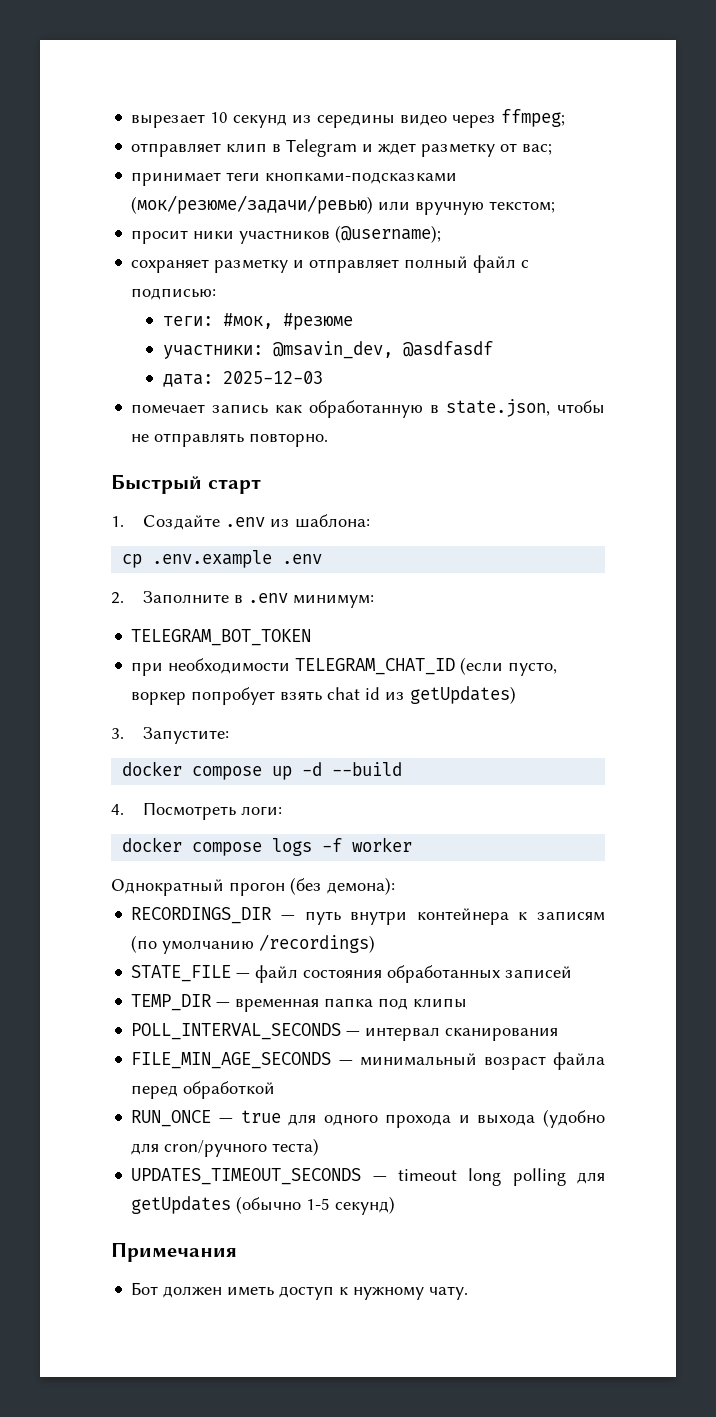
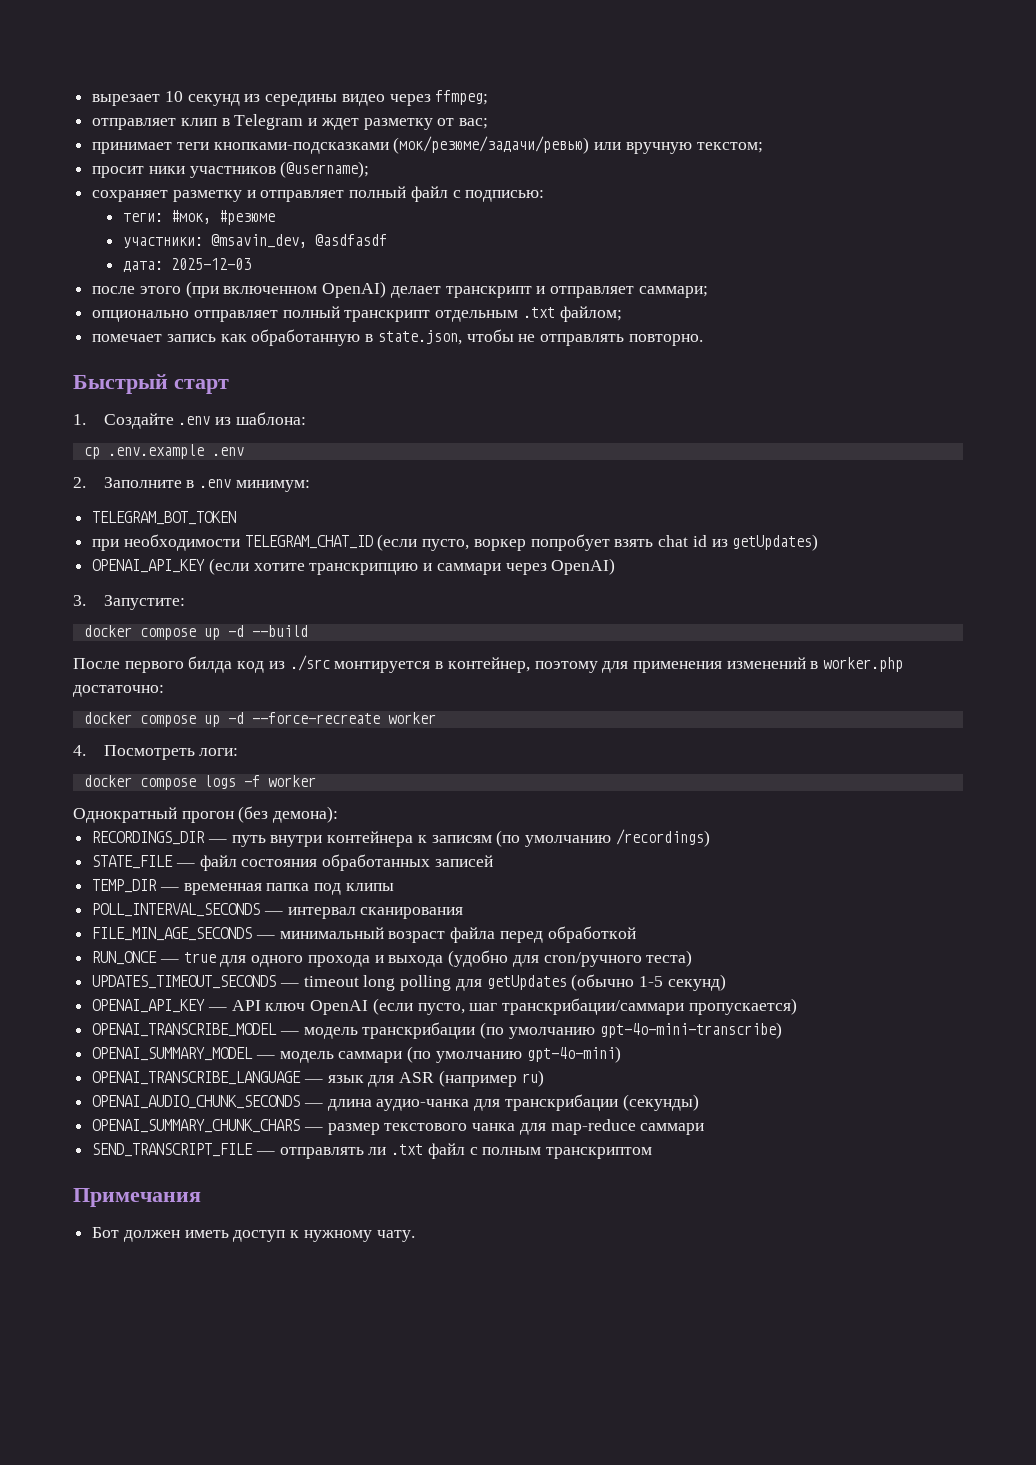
+ после этого (при включенном OpenAI) делает транскрипт и отправляет саммари;
+ опционально отправляет полный транскрипт отдельным .txt файлом;
+ OPENAI_API_KEY (если хотите транскрипцию и саммари через OpenAI)
+ После первого билда код из ./src монтируется в контейнер, поэтому для применения изменений в worker.php достаточно:
+ docker compose up -d --force-recreate worker
+ OPENAI_API_KEY — API ключ OpenAI (если пусто, шаг транскрибации/саммари пропускается)
+ OPENAI_TRANSCRIBE_MODEL — модель транскрибации (по умолчанию gpt-4o-mini-transcribe)
+ OPENAI_SUMMARY_MODEL — модель саммари (по умолчанию gpt-4o-mini)
+ OPENAI_TRANSCRIBE_LANGUAGE — язык для ASR (например ru)
+ OPENAI_AUDIO_CHUNK_SECONDS — длина аудио-чанка для транскрибации (секунды)
+ OPENAI_SUMMARY_CHUNK_CHARS — размер текстового чанка для map-reduce саммари
+ SEND_TRANSCRIPT_FILE — отправлять ли .txt файл с полным транскриптом

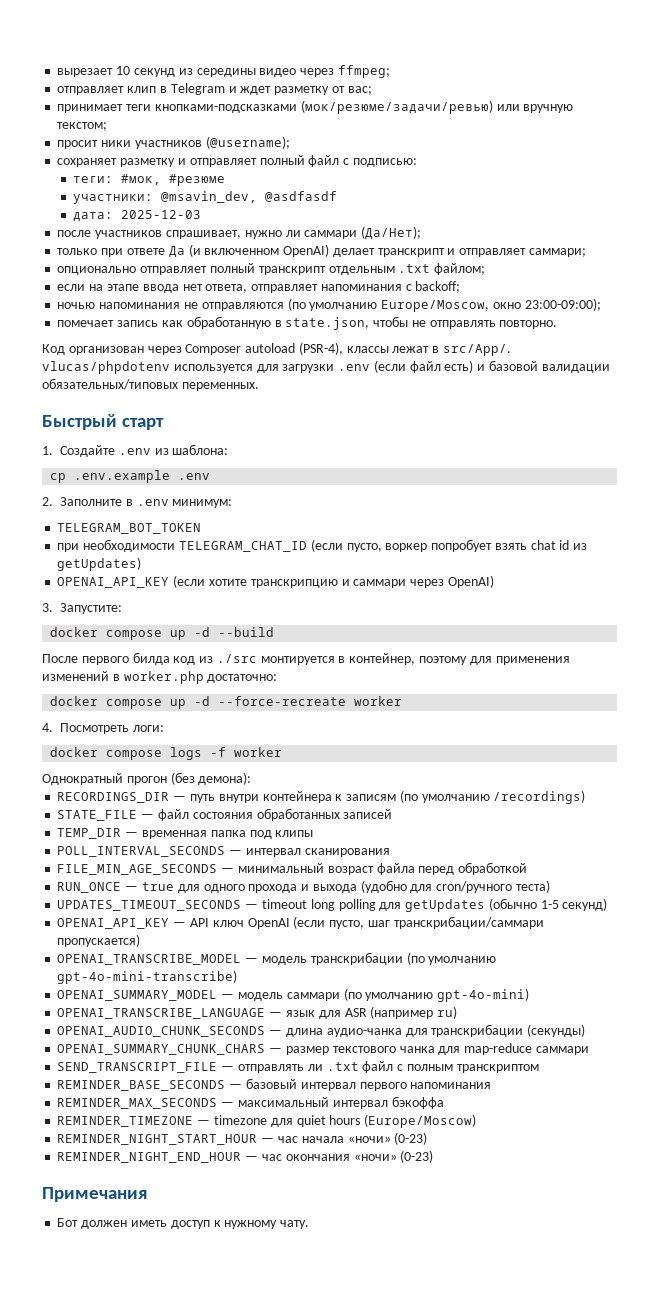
- после этого (при включенном OpenAI) делает транскрипт и отправляет саммари;
+ после участников спрашивает, нужно ли саммари (Да/Нет);
+ только при ответе Да (и включенном OpenAI) делает транскрипт и отправляет саммари;
+ если на этапе ввода нет ответа, отправляет напоминания с backoff;
+ ночью напоминания не отправляются (по умолчанию Europe/Moscow, окно 23:00-09:00);
+ Код организован через Composer autoload (PSR-4), классы лежат в src/App/. vlucas/phpdotenv используется для загрузки .env (если файл есть) и базовой валидации обязательных/типовых переменных.
+ REMINDER_BASE_SECONDS — базовый интервал первого напоминания
+ REMINDER_MAX_SECONDS — максимальный интервал бэкоффа
+ REMINDER_TIMEZONE — timezone для quiet hours (Europe/Moscow)
+ REMINDER_NIGHT_START_HOUR — час начала «ночи» (0-23)
+ REMINDER_NIGHT_END_HOUR — час окончания «ночи» (0-23)

